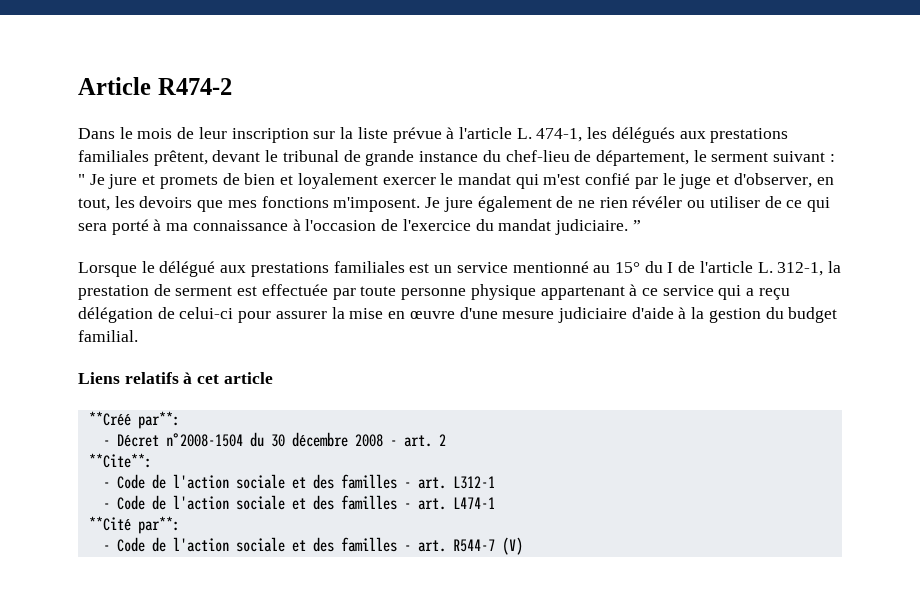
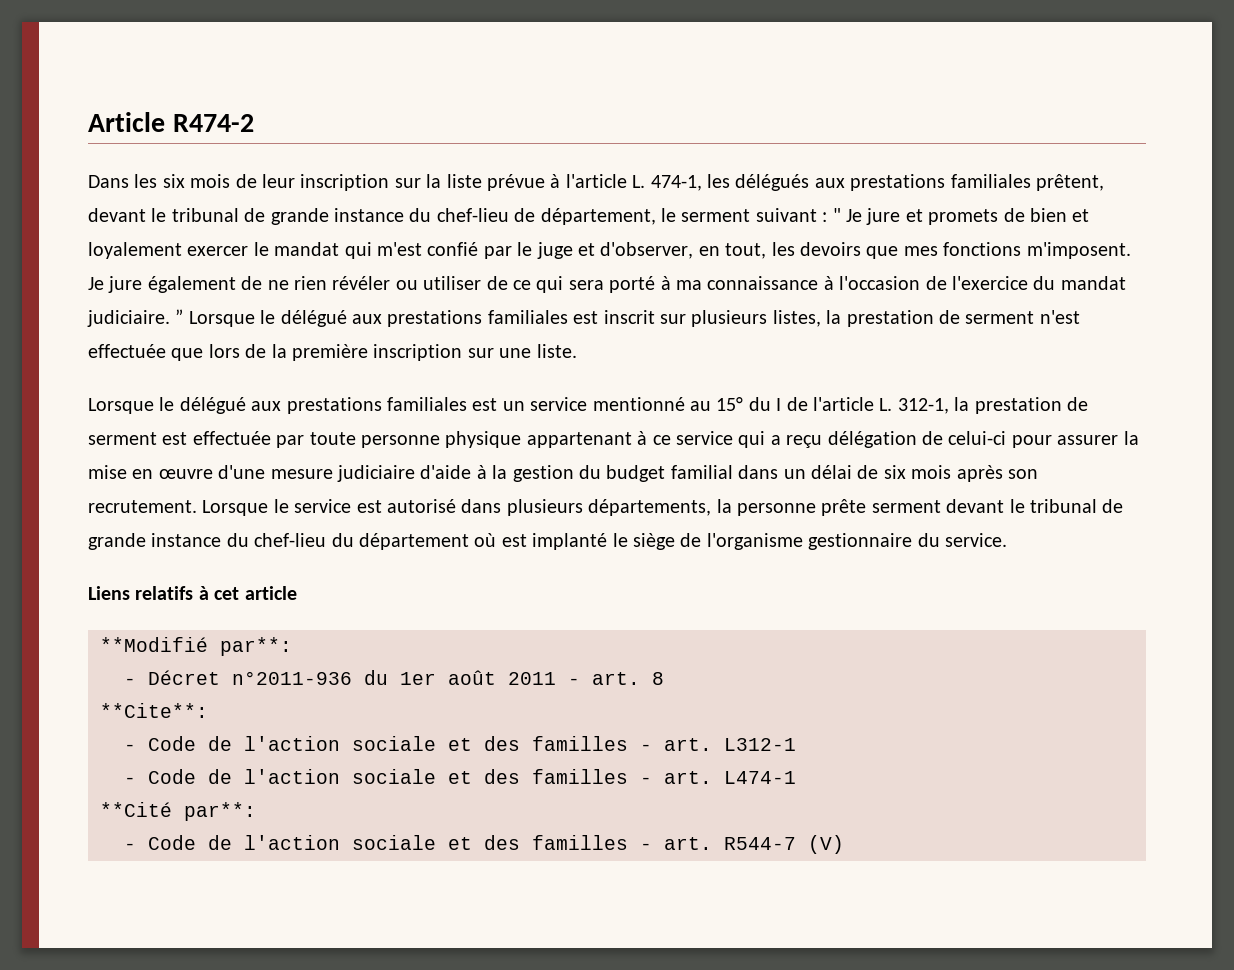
- Dans le mois de leur inscription sur la liste prévue à l'article L. 474-1, les délégués aux prestations familiales prêtent, devant le tribunal de grande instance du chef-lieu de département, le serment suivant :
+ Dans les six mois de leur inscription sur la liste prévue à l'article L. 474-1, les délégués aux prestations familiales prêtent, devant le tribunal de grande instance du chef-lieu de département, le serment suivant :
- Je jure également de ne rien révéler ou utiliser de ce qui sera porté à ma connaissance à l'occasion de l'exercice du mandat judiciaire. ”
+ Je jure également de ne rien révéler ou utiliser de ce qui sera porté à ma connaissance à l'occasion de l'exercice du mandat judiciaire. ” Lorsque le délégué aux prestations familiales est inscrit sur plusieurs listes, la prestation de serment n'est effectuée que lors de la première inscription sur une liste.
- Lorsque le délégué aux prestations familiales est un service mentionné au 15° du I de l'article L. 312-1, la prestation de serment est effectuée par toute personne physique appartenant à ce service qui a reçu délégation de celui-ci pour assurer la mise en œuvre d'une mesure judiciaire d'aide à la gestion du budget familial.
+ Lorsque le délégué aux prestations familiales est un service mentionné au 15° du I de l'article L. 312-1, la prestation de serment est effectuée par toute personne physique appartenant à ce service qui a reçu délégation de celui-ci pour assurer la mise en œuvre d'une mesure judiciaire d'aide à la gestion du budget familial dans un délai de six mois après son recrutement. Lorsque le service est autorisé dans plusieurs départements, la personne prête serment devant le tribunal de grande instance du chef-lieu du département où est implanté le siège de l'organisme gestionnaire du service.
- **Créé par**:
+ **Modifié par**:
- - Décret n°2008-1504 du 30 décembre 2008 - art. 2
+ - Décret n°2011-936 du 1er août 2011 - art. 8

